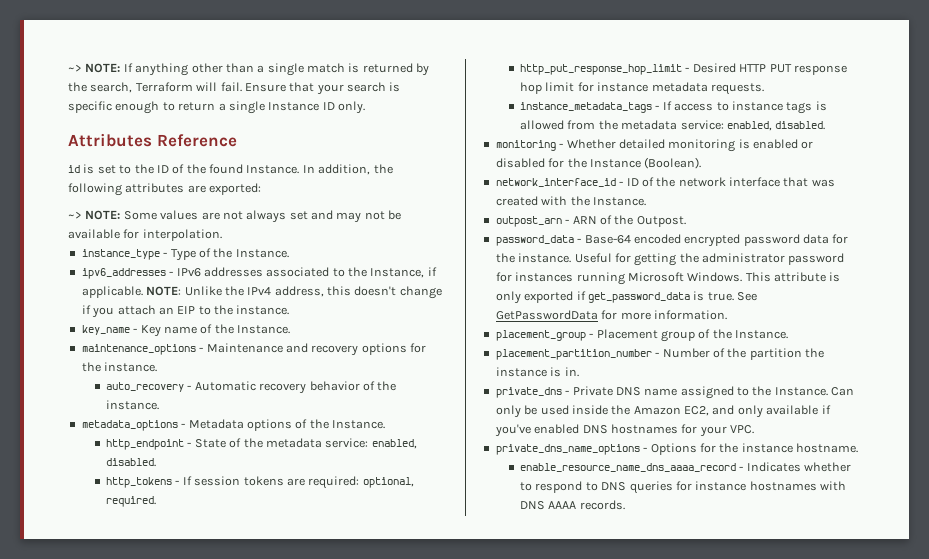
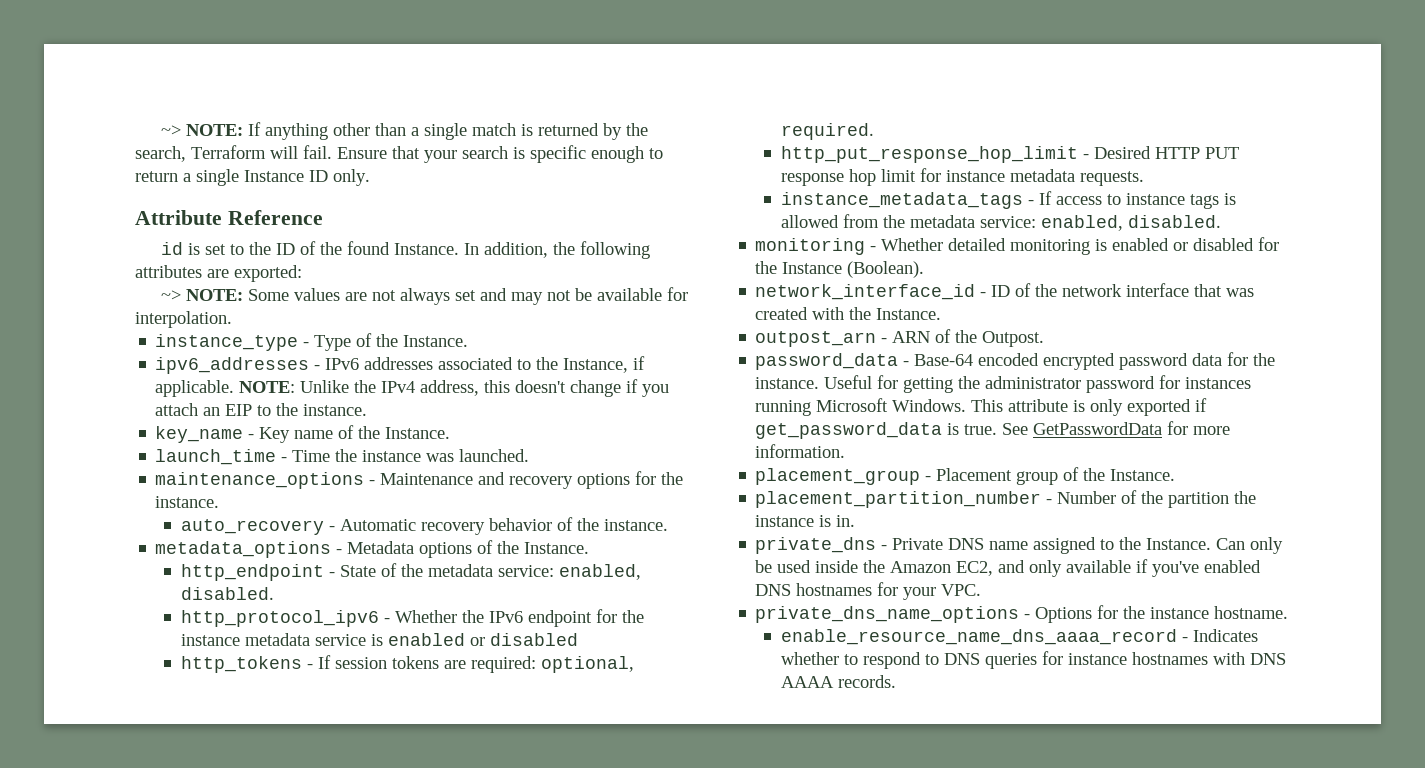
- Attributes Reference
+ Attribute Reference
+ launch_time - Time the instance was launched.
+ http_protocol_ipv6 - Whether the IPv6 endpoint for the instance metadata service is enabled or disabled

